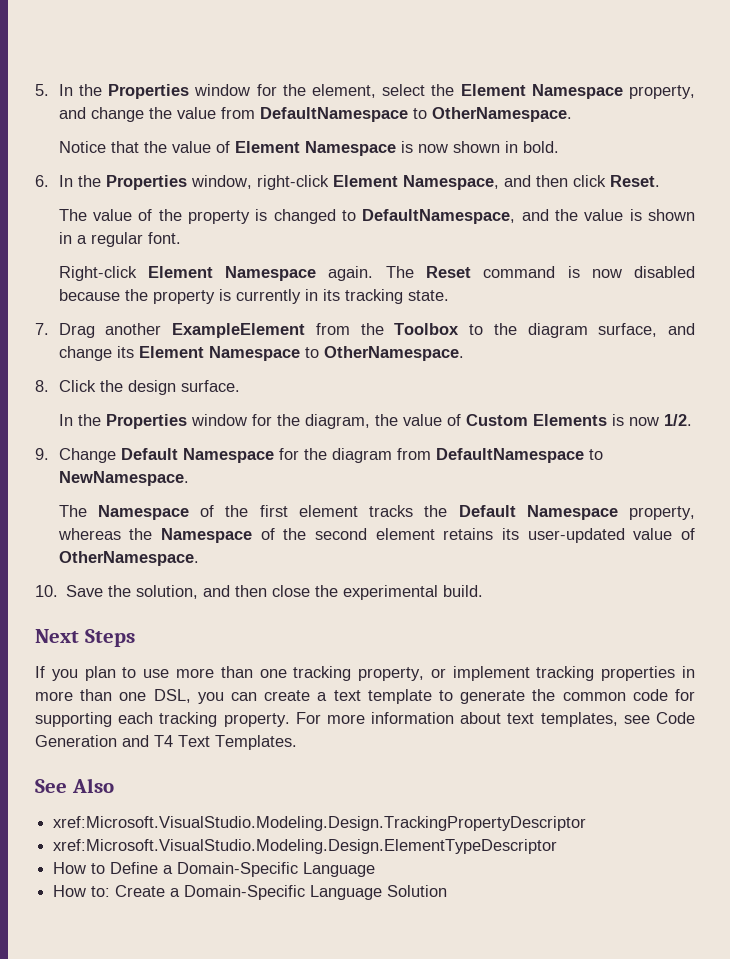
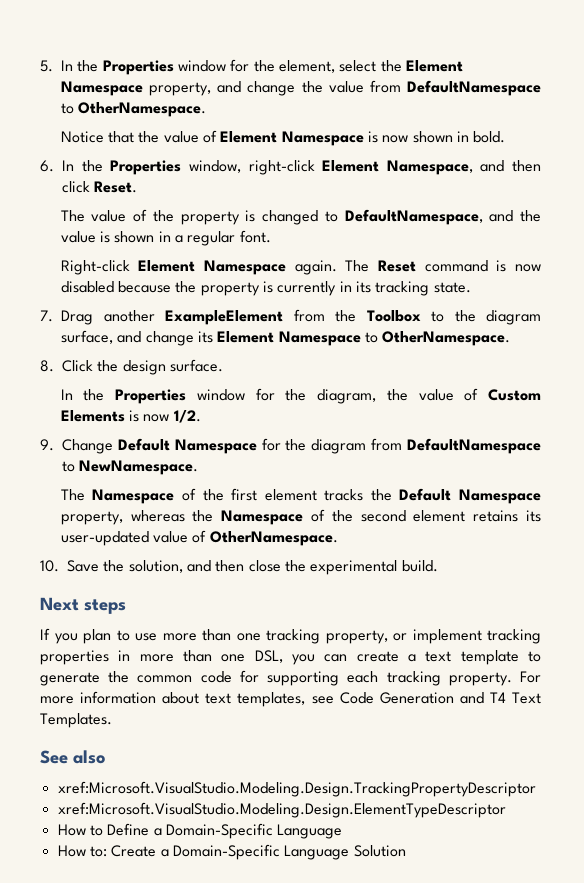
- Next Steps
+ Next steps
- See Also
+ See also

